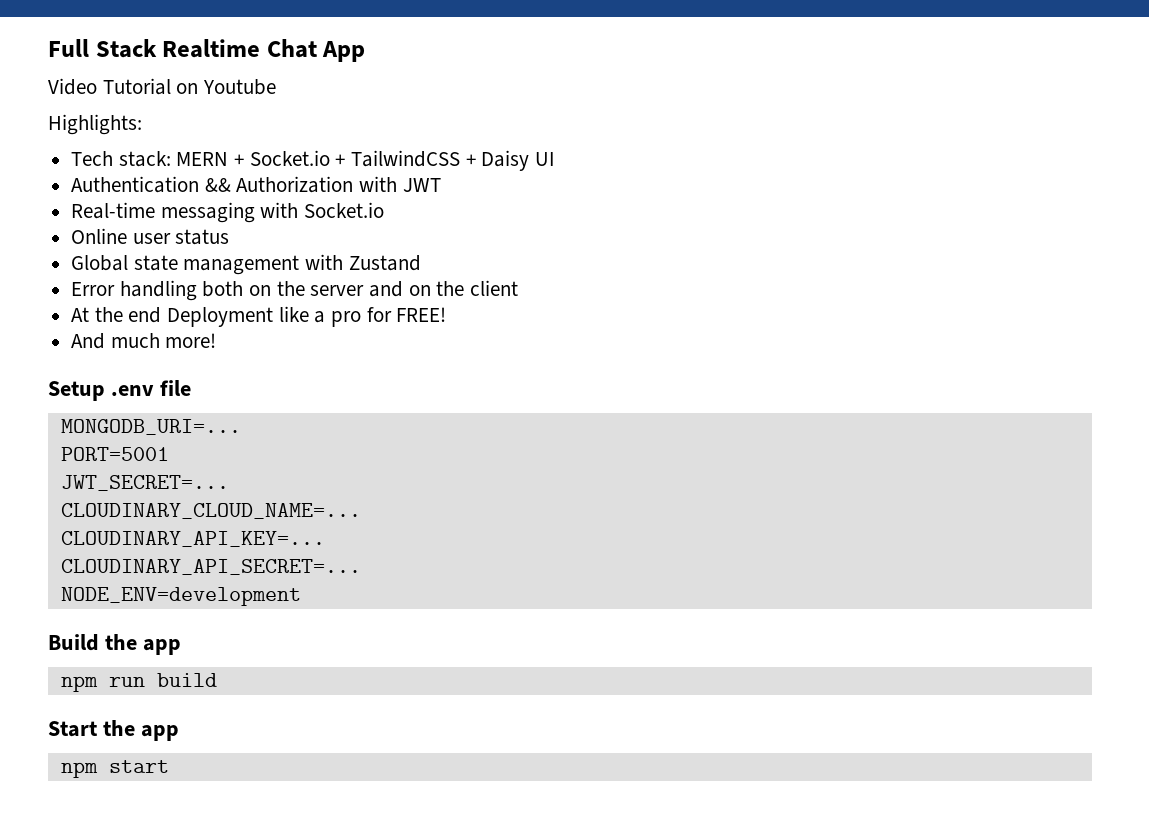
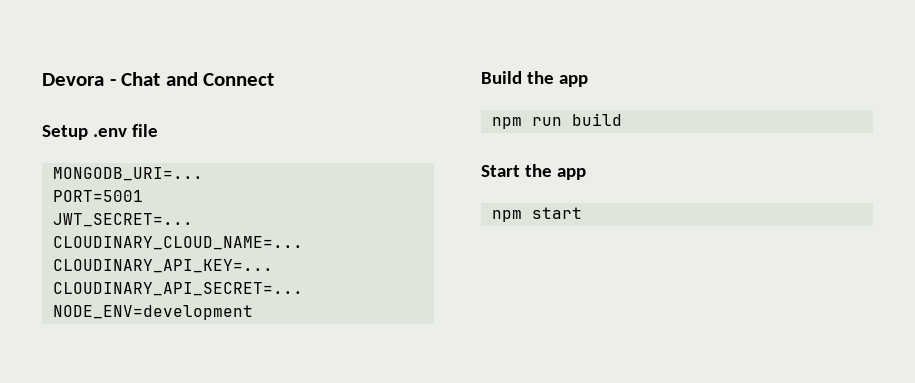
- Full Stack Realtime Chat App
- Video Tutorial on Youtube
- Highlights:
- Tech stack: MERN + Socket.io + TailwindCSS + Daisy UI
- Authentication && Authorization with JWT
- Real-time messaging with Socket.io
- Online user status
- Global state management with Zustand
- Error handling both on the server and on the client
- At the end Deployment like a pro for FREE!
- And much more!
+ Devora - Chat and Connect

